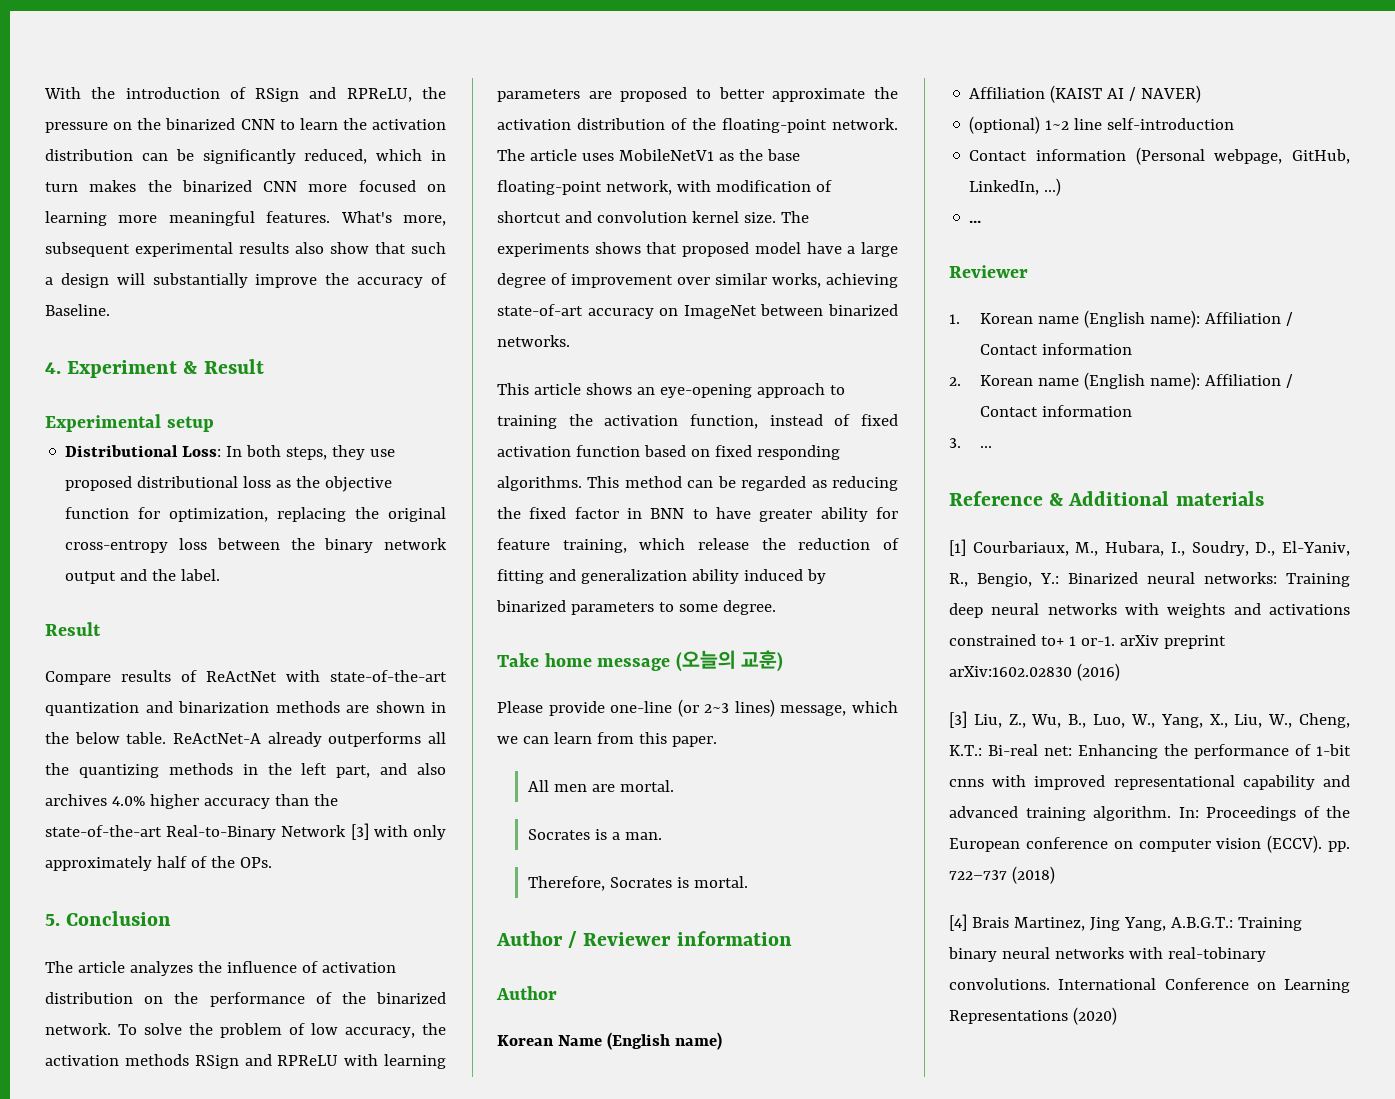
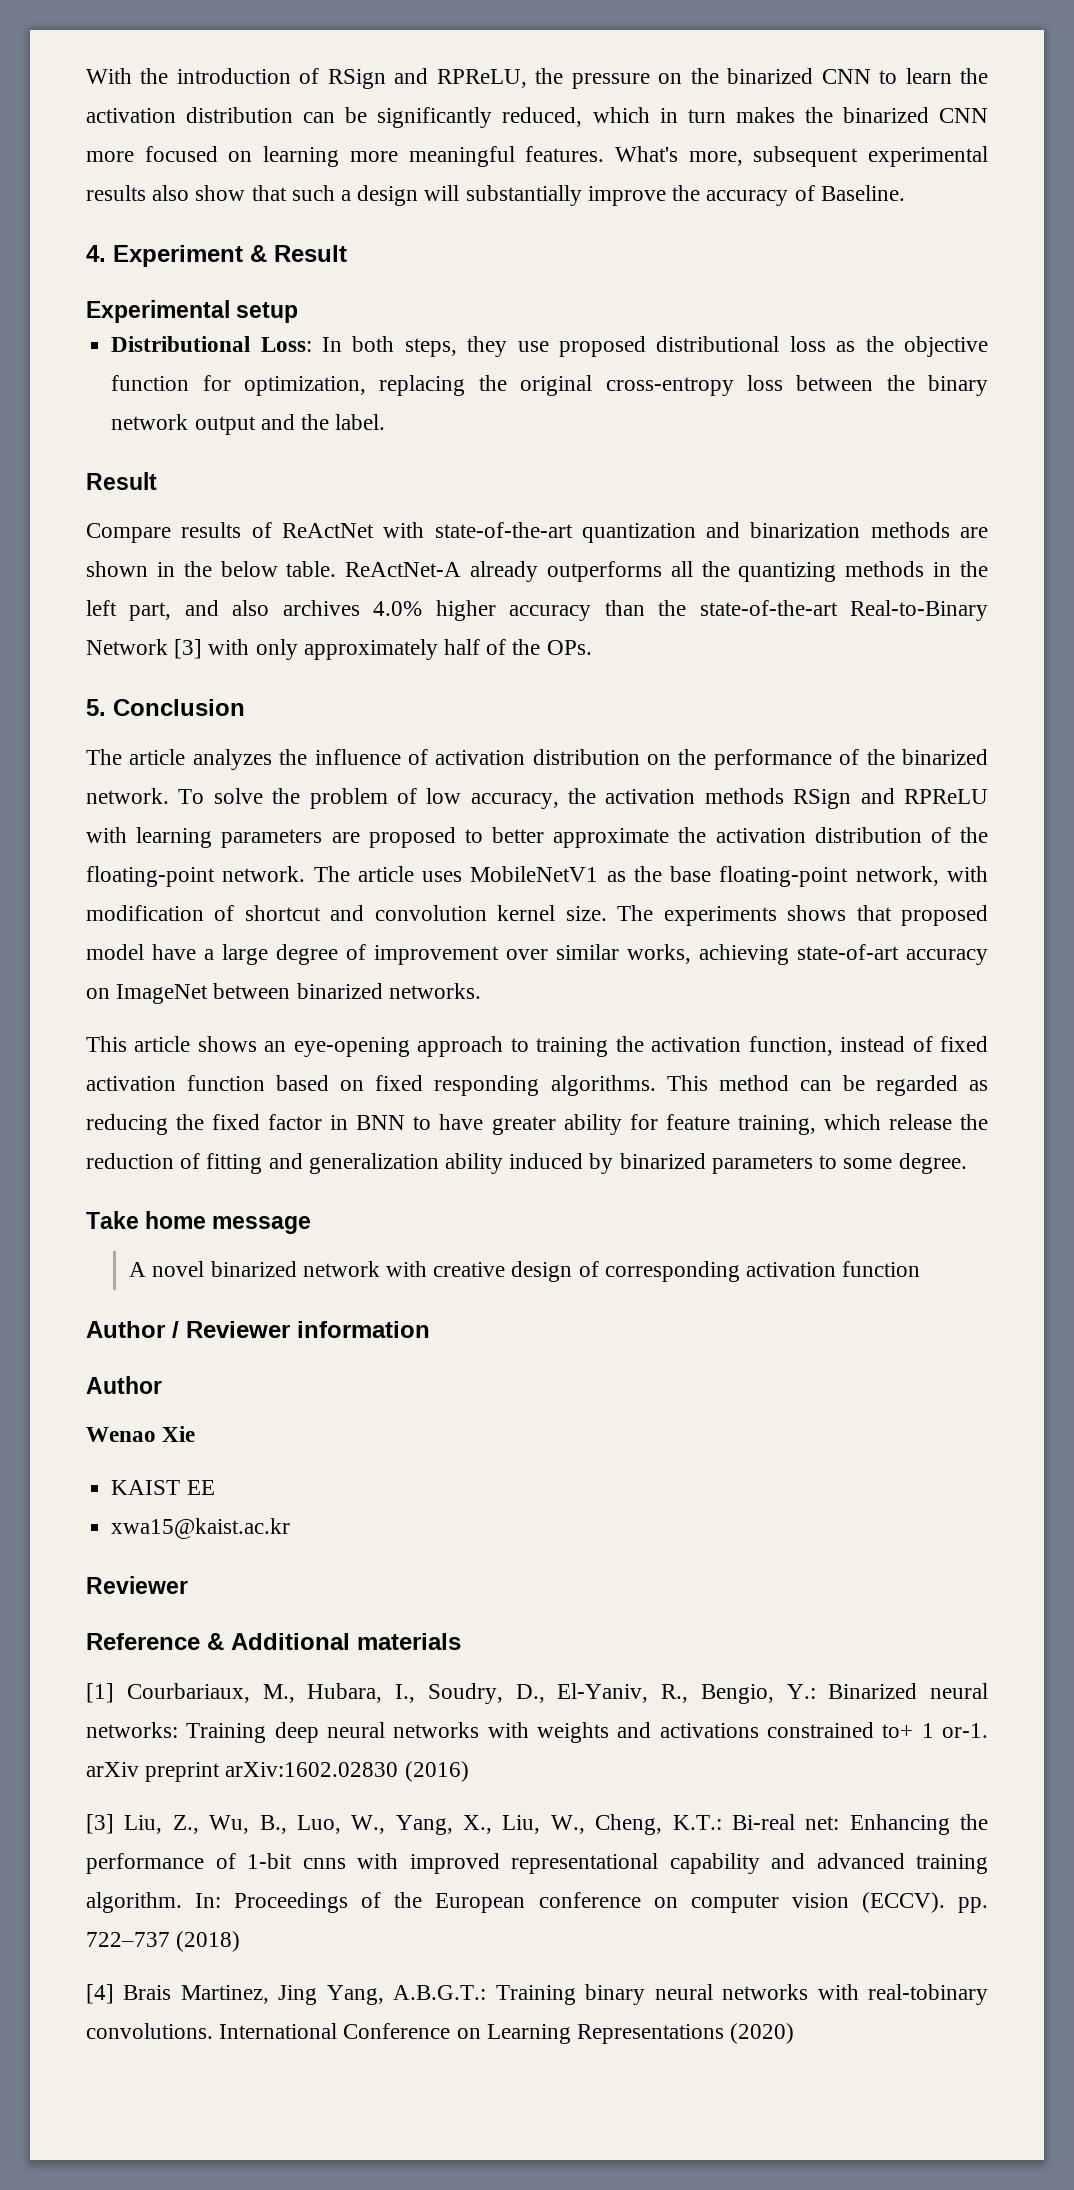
- Take home message (오늘의 교훈)
- Please provide one-line (or 2~3 lines) message, which we can learn from this paper.
- All men are mortal.
- Socrates is a man.
- Therefore, Socrates is mortal.
+ Take home message
+ A novel binarized network with creative design of corresponding activation function
- Korean Name (English name)
- Affiliation (KAIST AI / NAVER)
- (optional) 1~2 line self-introduction
- Contact information (Personal webpage, GitHub, LinkedIn, ...)
- ...
+ Wenao Xie
+ KAIST EE
+ xwa15@kaist.ac.kr
  Reviewer
- 1. Korean name (English name): Affiliation / Contact information
- 2. Korean name (English name): Affiliation / Contact information
- 3. ...

